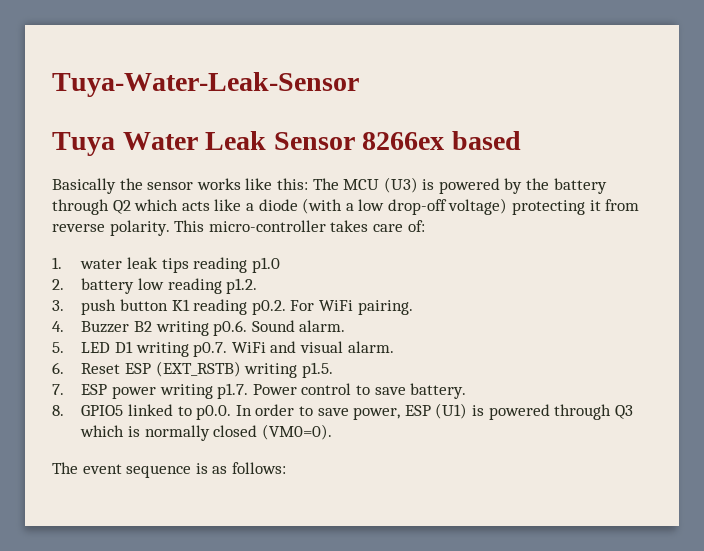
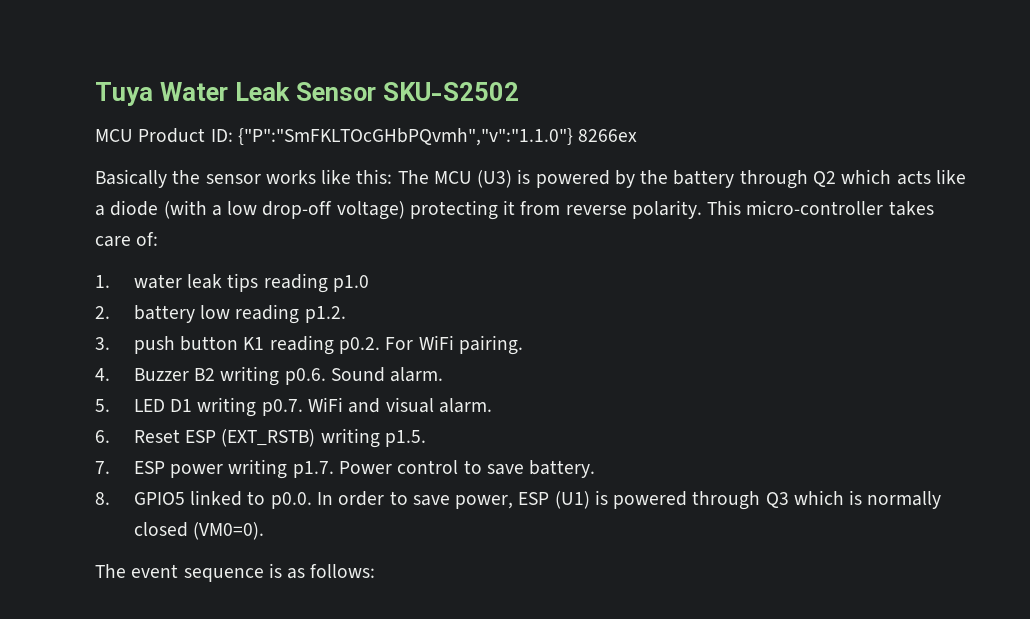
- Tuya-Water-Leak-Sensor
- Tuya Water Leak Sensor 8266ex based
+ Tuya Water Leak Sensor SKU-S2502
+ MCU Product ID: {"P":"SmFKLTOcGHbPQvmh","v":"1.1.0"} 8266ex

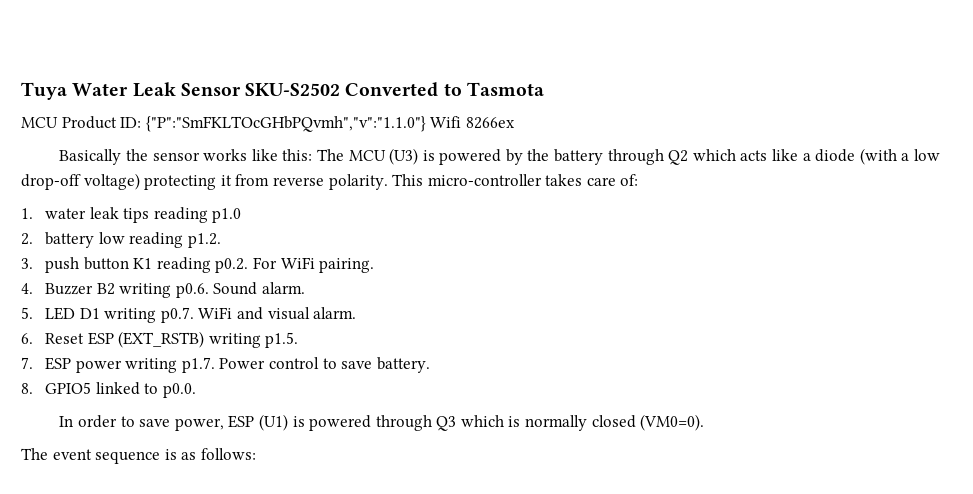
- Tuya Water Leak Sensor SKU-S2502
+ Tuya Water Leak Sensor SKU-S2502 Converted to Tasmota
- MCU Product ID: {"P":"SmFKLTOcGHbPQvmh","v":"1.1.0"} 8266ex
+ MCU Product ID: {"P":"SmFKLTOcGHbPQvmh","v":"1.1.0"} Wifi 8266ex
- 8. GPIO5 linked to p0.0. In order to save power, ESP (U1) is powered through Q3 which is normally closed (VM0=0).
+ 8. GPIO5 linked to p0.0.
+ In order to save power, ESP (U1) is powered through Q3 which is normally closed (VM0=0).

